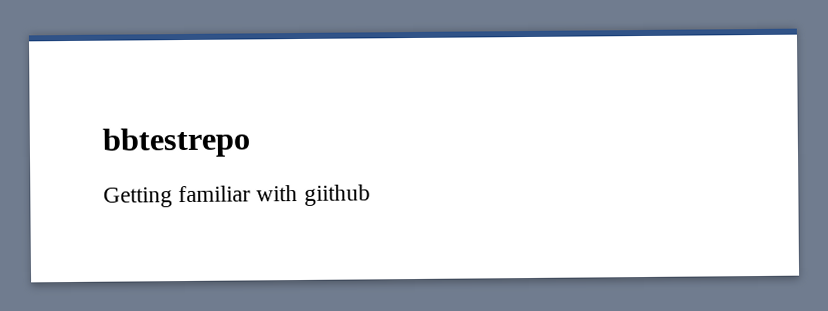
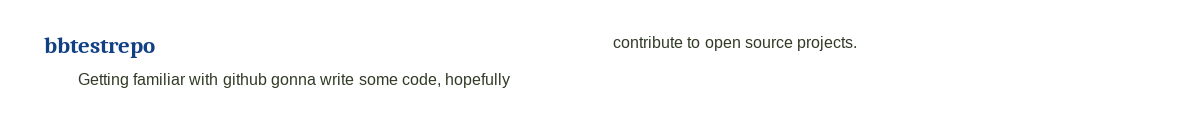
- Getting familiar with giithub
+ Getting familiar with github gonna write some code, hopefully contribute to open source projects.

